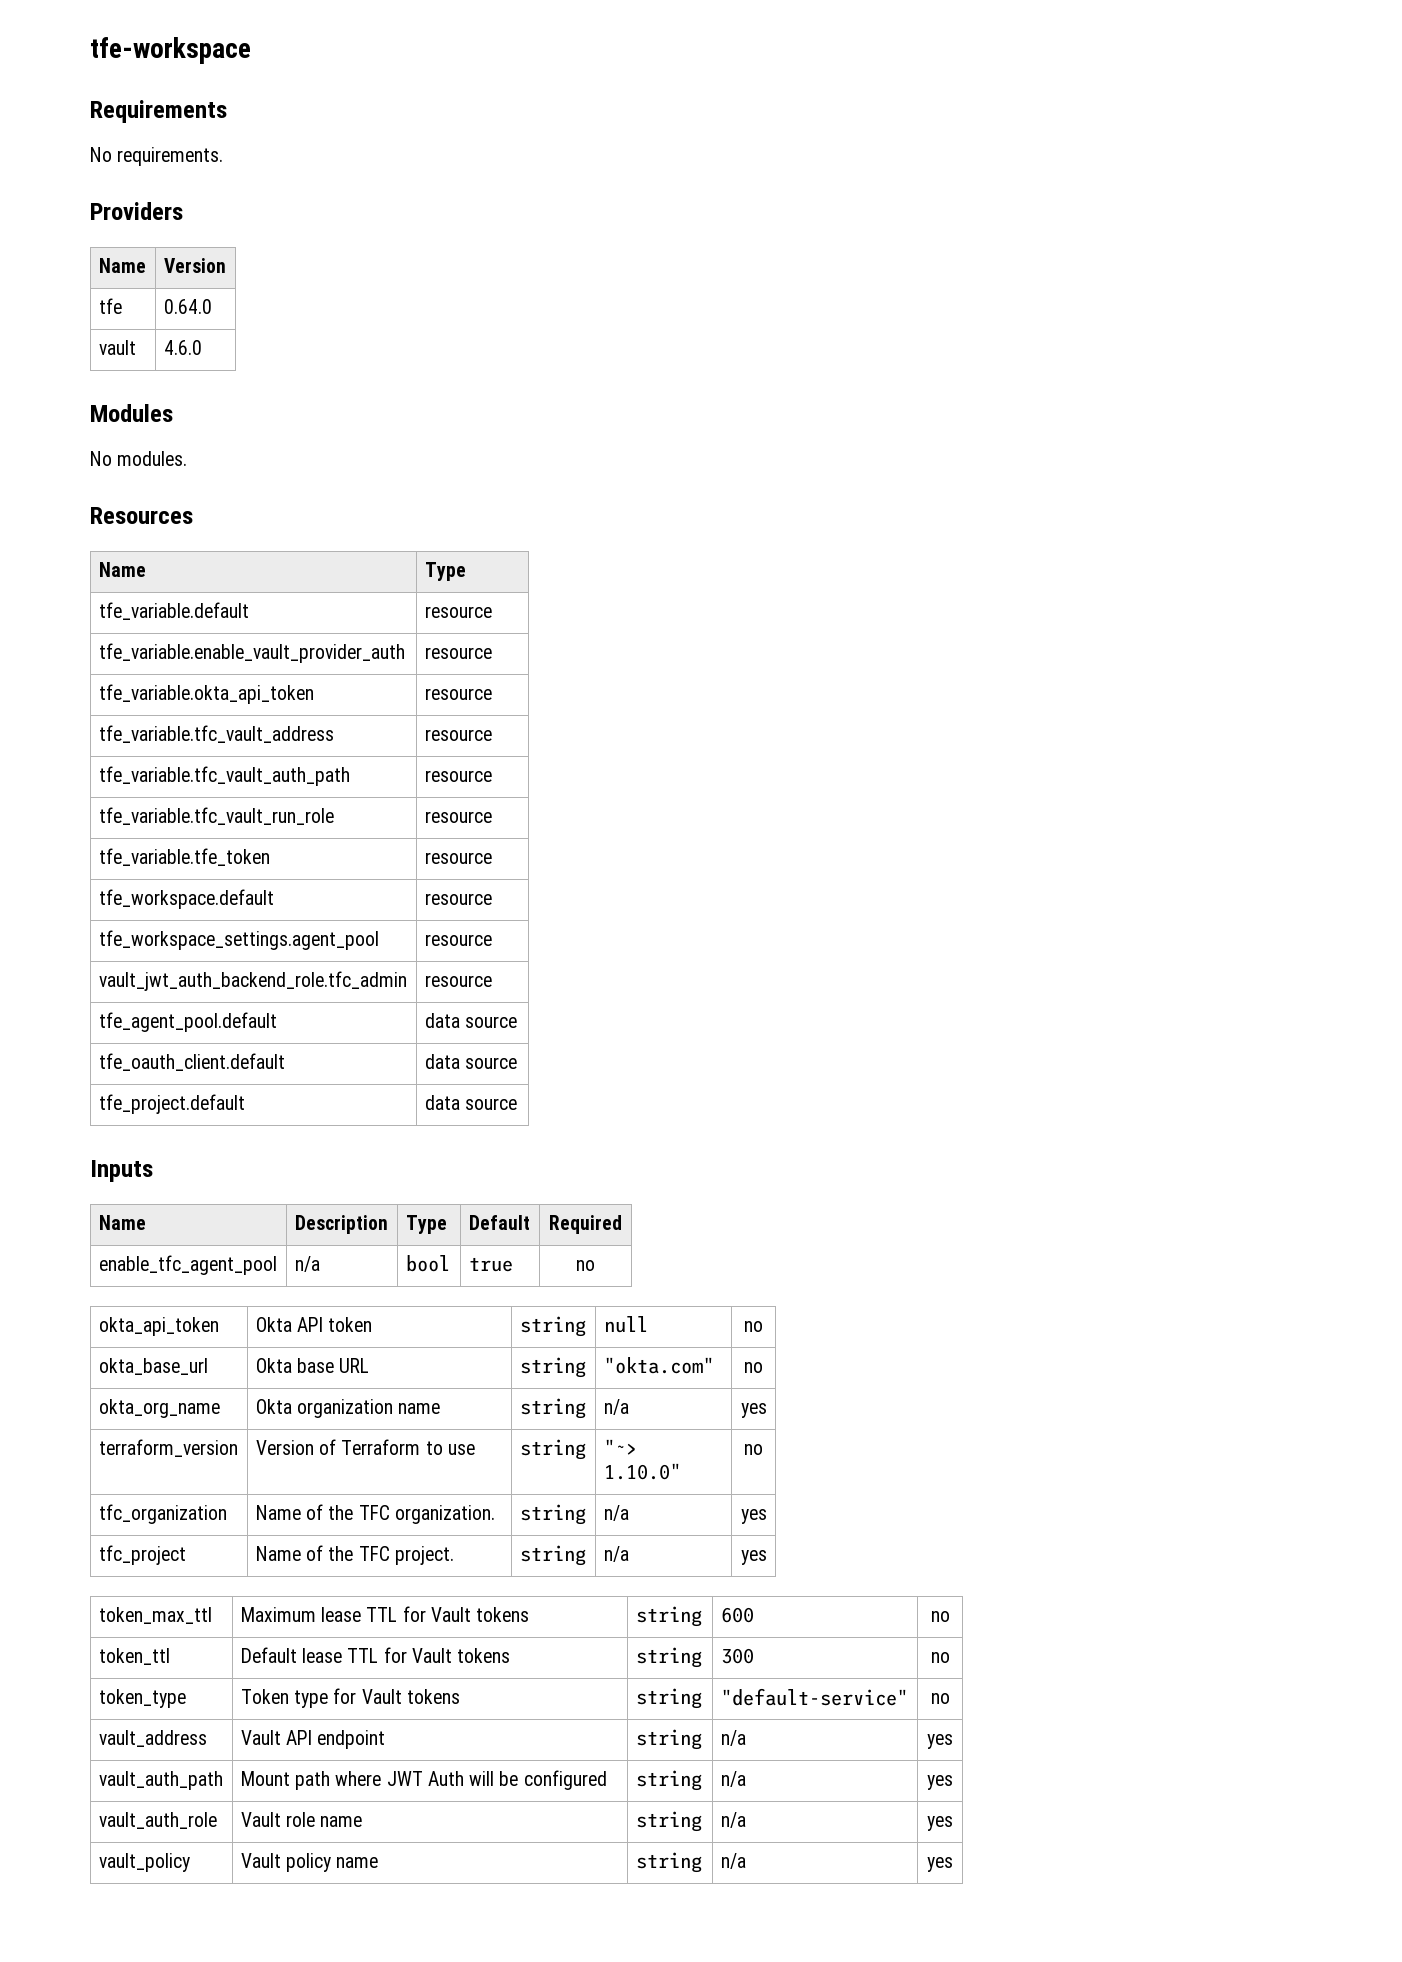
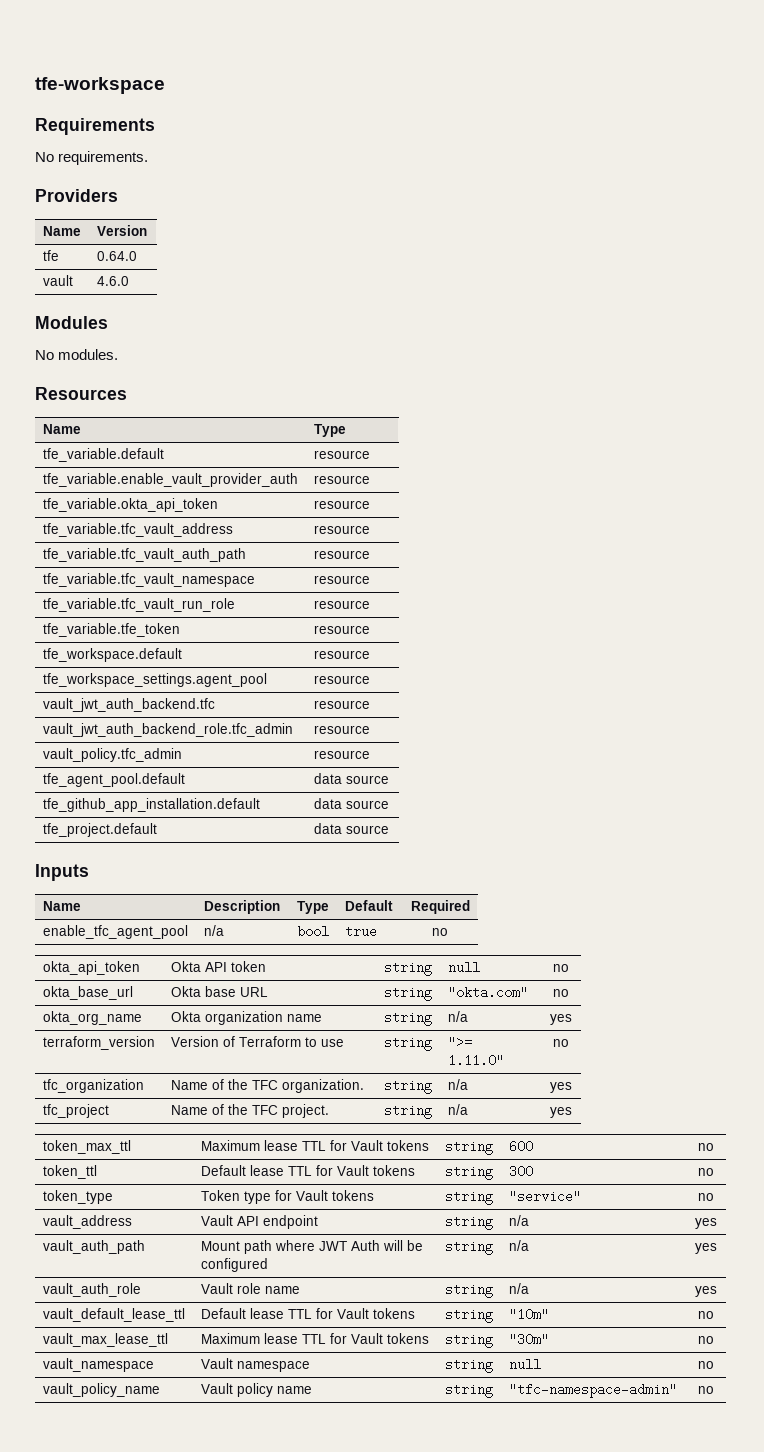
+ tfe_variable.tfc_vault_namespace | resource
+ vault_jwt_auth_backend.tfc | resource
+ vault_policy.tfc_admin | resource
- tfe_oauth_client.default | data source
+ tfe_github_app_installation.default | data source
- terraform_version | Version of Terraform to use | string | "~> 1.10.0" | no
+ terraform_version | Version of Terraform to use | string | ">= 1.11.0" | no
- token_type | Token type for Vault tokens | string | "default-service" | no
+ token_type | Token type for Vault tokens | string | "service" | no
- vault_policy | Vault policy name | string | n/a | yes
+ vault_default_lease_ttl | Default lease TTL for Vault tokens | string | "10m" | no
+ vault_max_lease_ttl | Maximum lease TTL for Vault tokens | string | "30m" | no
+ vault_namespace | Vault namespace | string | null | no
+ vault_policy_name | Vault policy name | string | "tfc-namespace-admin" | no

